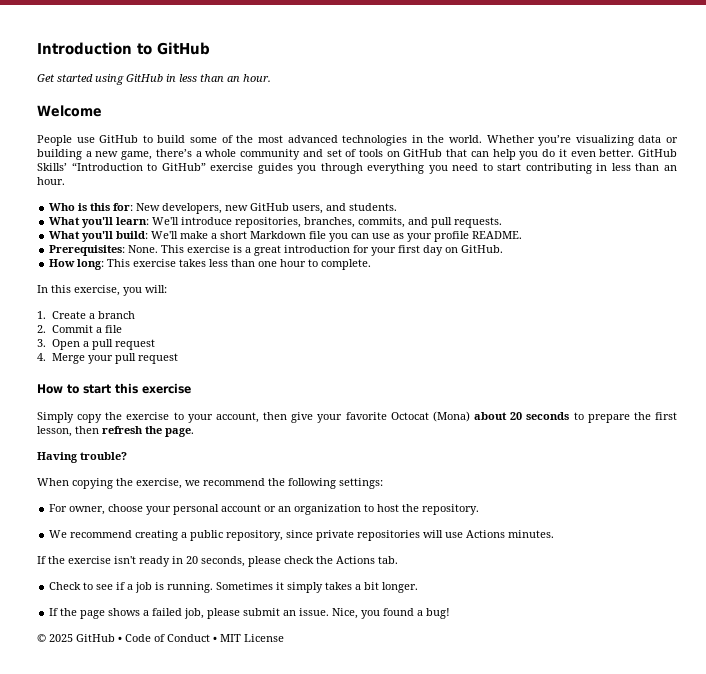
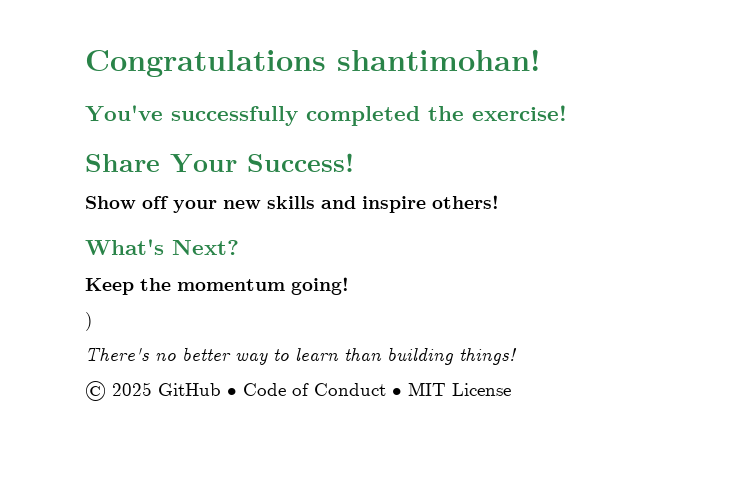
- Introduction to GitHub
- Get started using GitHub in less than an hour.
- Welcome
- People use GitHub to build some of the most advanced technologies in the world. Whether you’re visualizing data or building a new game, there’s a whole community and set of tools on GitHub that can help you do it even better. GitHub Skills’ “Introduction to GitHub” exercise guides you through everything you need to start contributing in less than an hour.
- Who is this for: New developers, new GitHub users, and students.
- What you'll learn: We'll introduce repositories, branches, commits, and pull requests.
- What you'll build: We'll make a short Markdown file you can use as your profile README.
- Prerequisites: None. This exercise is a great introduction for your first day on GitHub.
- How long: This exercise takes less than one hour to complete.
- In this exercise, you will:
- 1. Create a branch
- 2. Commit a file
- 3. Open a pull request
- 4. Merge your pull request
- How to start this exercise
- Simply copy the exercise to your account, then give your favorite Octocat (Mona) about 20 seconds to prepare the first lesson, then refresh the page.
- Having trouble?
- When copying the exercise, we recommend the following settings:
- For owner, choose your personal account or an organization to host the repository.
- We recommend creating a public repository, since private repositories will use Actions minutes.
- If the exercise isn't ready in 20 seconds, please check the Actions tab.
- Check to see if a job is running. Sometimes it simply takes a bit longer.
- If the page shows a failed job, please submit an issue. Nice, you found a bug!
+ Congratulations shantimohan!
+ You've successfully completed the exercise!
+ Share Your Success!
+ Show off your new skills and inspire others!
+ What's Next?
+ Keep the momentum going!
+ )
+ There's no better way to learn than building things!

